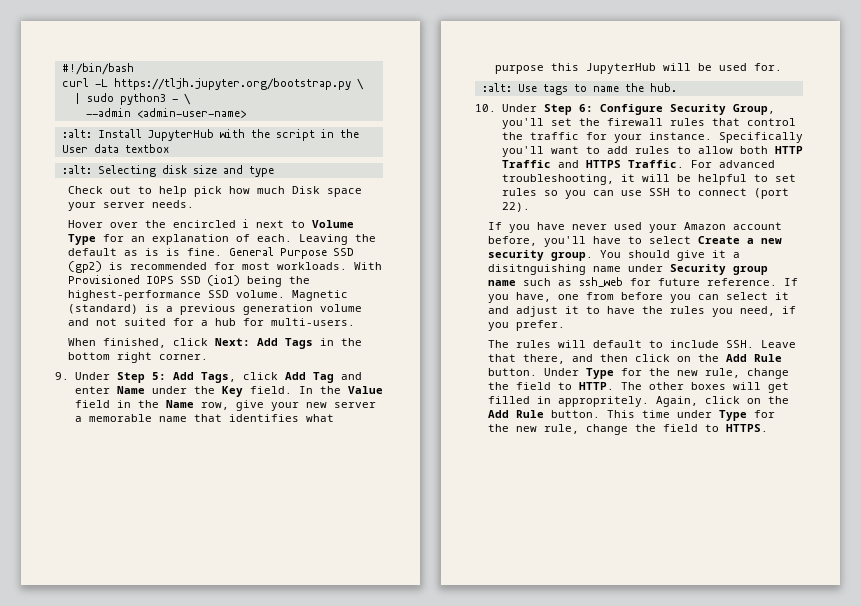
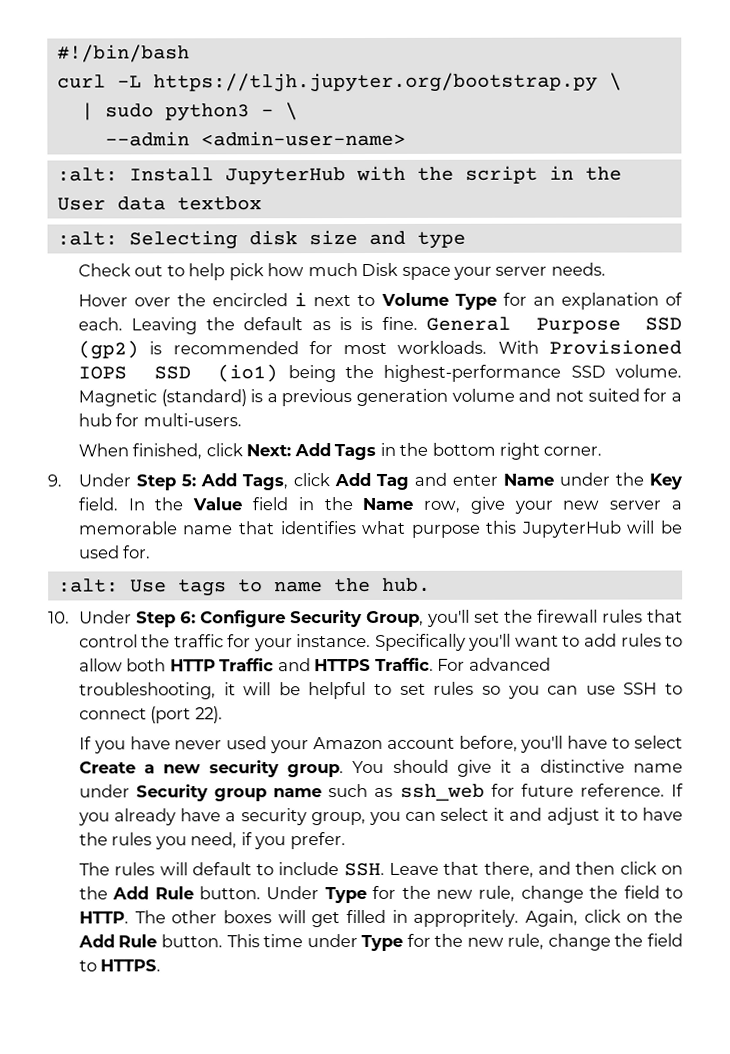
- You should give it a disitnguishing name under Security group name such as ssh_web for future reference.
+ You should give it a distinctive name under Security group name such as ssh_web for future reference.
- If you have, one from before you can select it and adjust it to have the rules you need, if you prefer.
+ If you already have a security group, you can select it and adjust it to have the rules you need, if you prefer.

